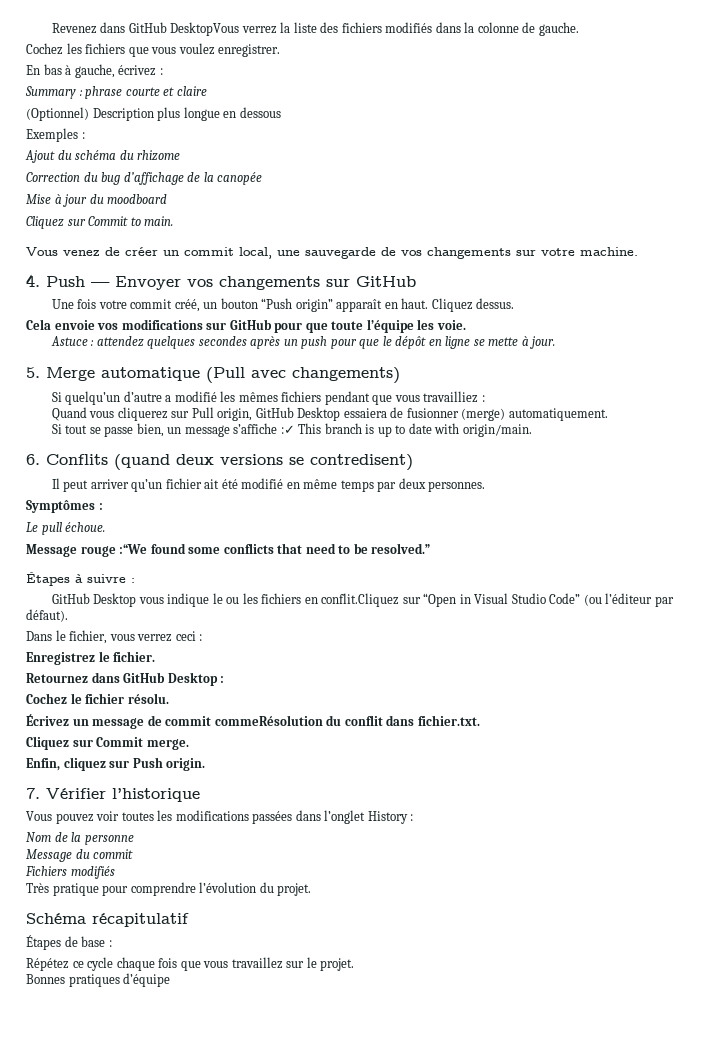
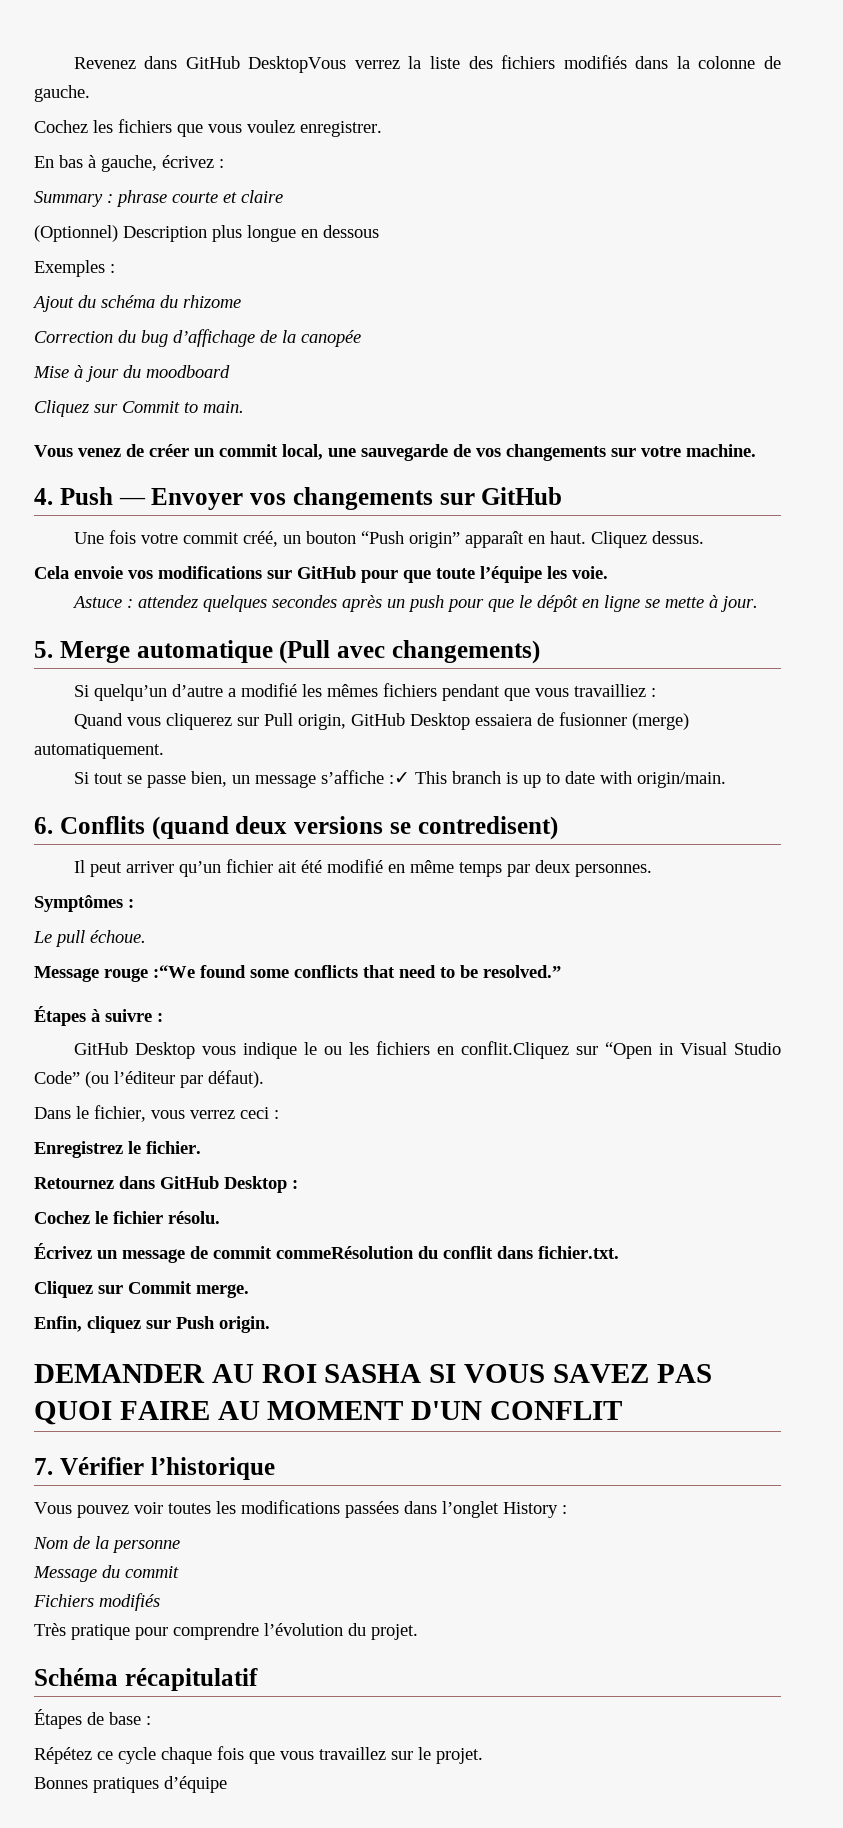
+ DEMANDER AU ROI SASHA SI VOUS SAVEZ PAS QUOI FAIRE AU MOMENT D'UN CONFLIT

